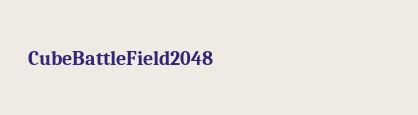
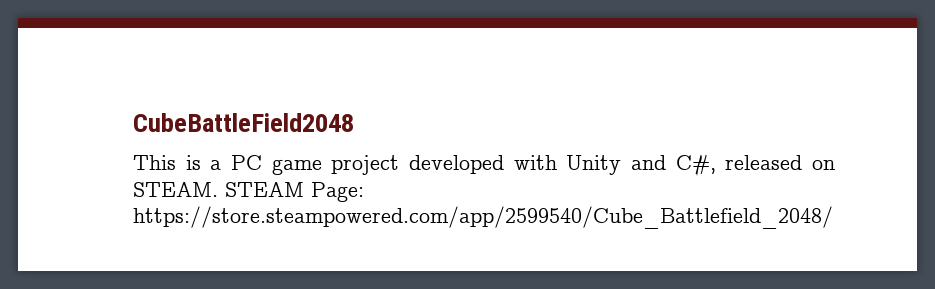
+ This is a PC game project developed with Unity and C#, released on STEAM. STEAM Page: https://store.steampowered.com/app/2599540/Cube_Battlefield_2048/

